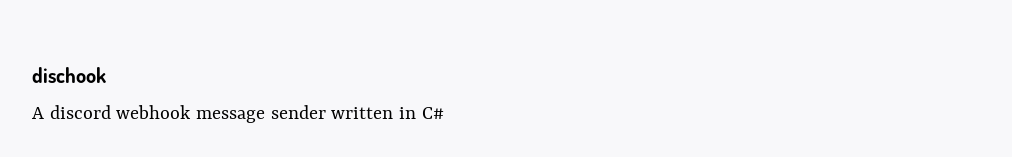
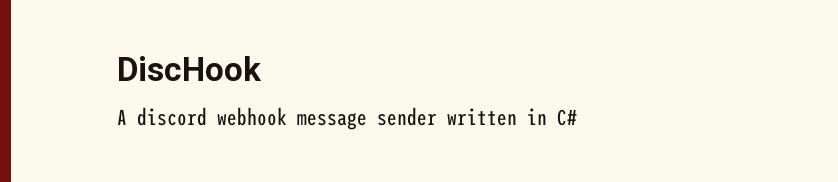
- dischook
+ DiscHook

